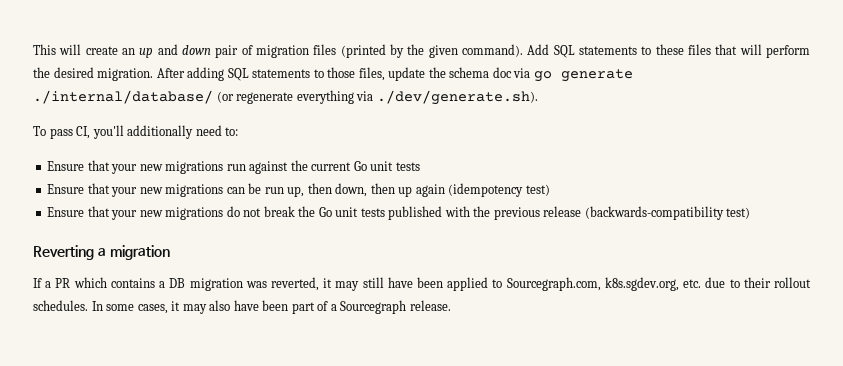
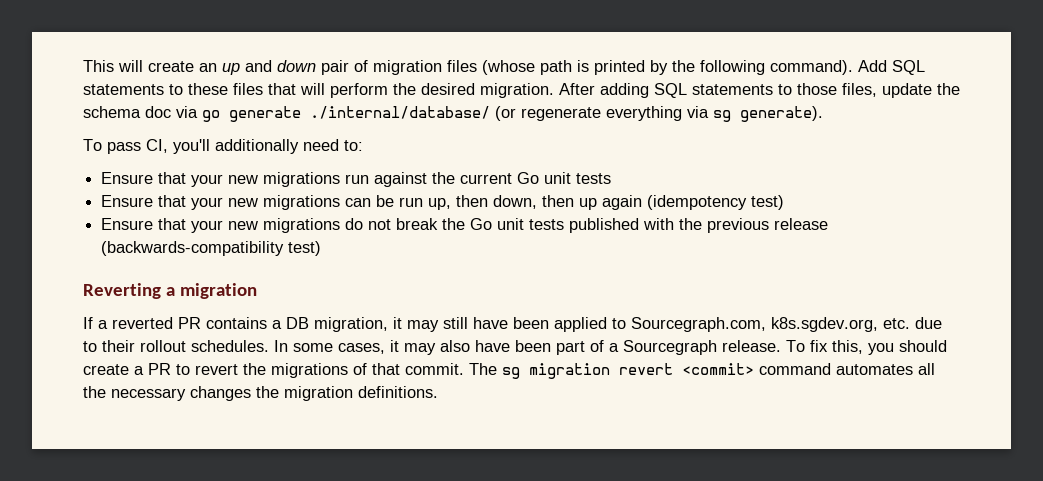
- This will create an up and down pair of migration files (printed by the given command).
+ This will create an up and down pair of migration files (whose path is printed by the following command).
- After adding SQL statements to those files, update the schema doc via go generate ./internal/database/ (or regenerate everything via ./dev/generate.sh).
+ After adding SQL statements to those files, update the schema doc via go generate ./internal/database/ (or regenerate everything via sg generate).
- If a PR which contains a DB migration was reverted, it may still have been applied to Sourcegraph.com, k8s.sgdev.org, etc. due to their rollout schedules.
+ If a reverted PR contains a DB migration, it may still have been applied to Sourcegraph.com, k8s.sgdev.org, etc. due to their rollout schedules.
+ To fix this, you should create a PR to revert the migrations of that commit. The sg migration revert <commit> command automates all the necessary changes the migration definitions.

